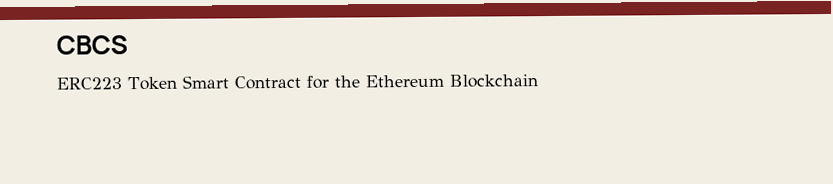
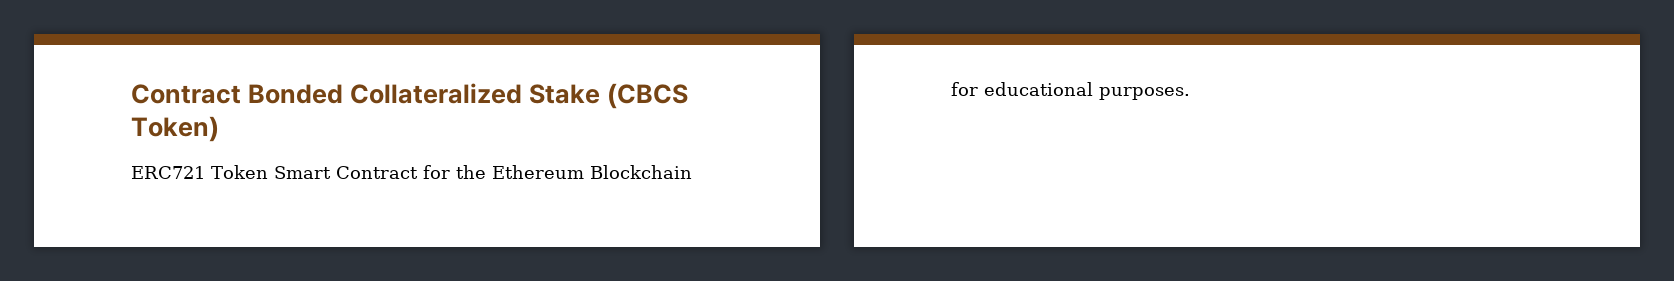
- CBCS
- ERC223 Token Smart Contract for the Ethereum Blockchain
+ Contract Bonded Collateralized Stake (CBCS Token)
+ ERC721 Token Smart Contract for the Ethereum Blockchain for educational purposes.

